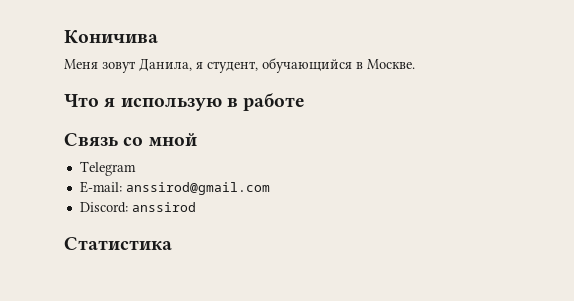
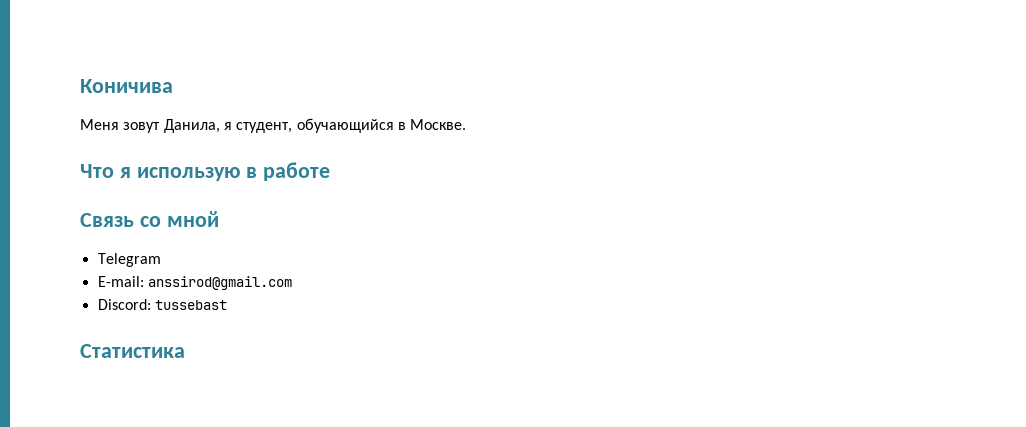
- Discord: anssirod
+ Discord: tussebast

